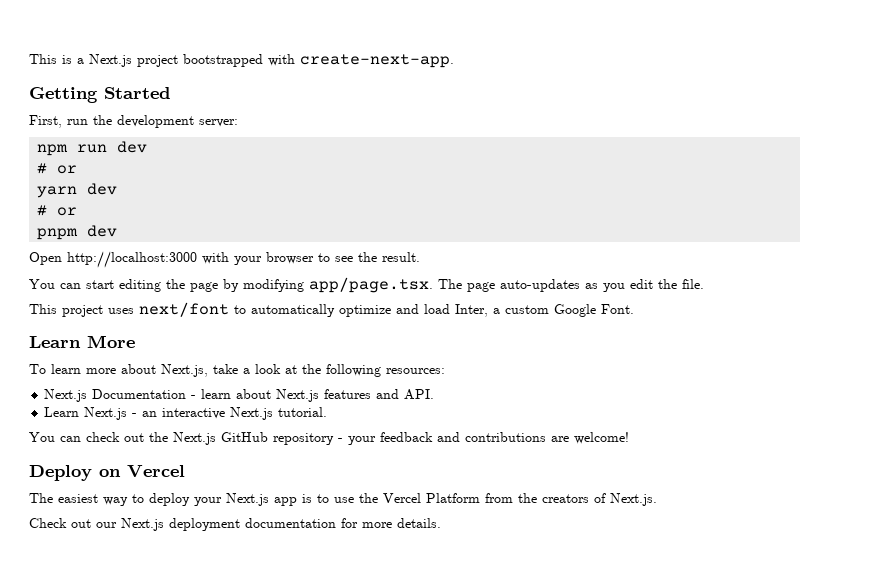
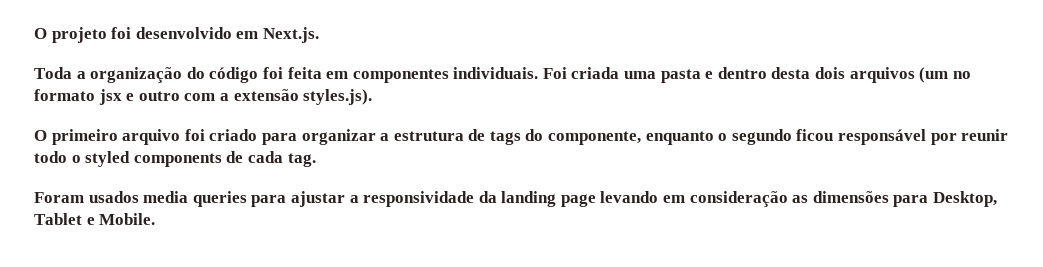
- This is a Next.js project bootstrapped with create-next-app.
- Getting Started
- First, run the development server:
- npm run dev
- # or
- yarn dev
- # or
- pnpm dev
- Open http://localhost:3000 with your browser to see the result.
- You can start editing the page by modifying app/page.tsx. The page auto-updates as you edit the file.
- This project uses next/font to automatically optimize and load Inter, a custom Google Font.
- Learn More
- To learn more about Next.js, take a look at the following resources:
- Next.js Documentation - learn about Next.js features and API.
- Learn Next.js - an interactive Next.js tutorial.
- You can check out the Next.js GitHub repository - your feedback and contributions are welcome!
- Deploy on Vercel
- The easiest way to deploy your Next.js app is to use the Vercel Platform from the creators of Next.js.
- Check out our Next.js deployment documentation for more details.
+ O projeto foi desenvolvido em Next.js.
+ Toda a organização do código foi feita em componentes individuais. Foi criada uma pasta e dentro desta dois arquivos (um no formato jsx e outro com a extensão styles.js).
+ O primeiro arquivo foi criado para organizar a estrutura de tags do componente, enquanto o segundo ficou responsável por reunir todo o styled components de cada tag.
+ Foram usados media queries para ajustar a responsividade da landing page levando em consideração as dimensões para Desktop, Tablet e Mobile.

